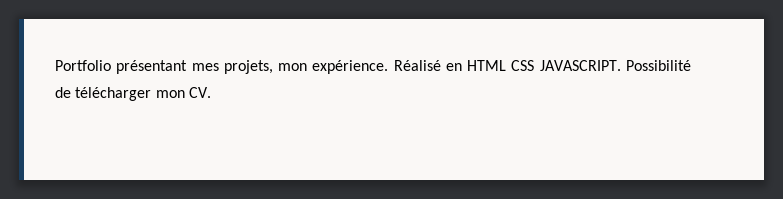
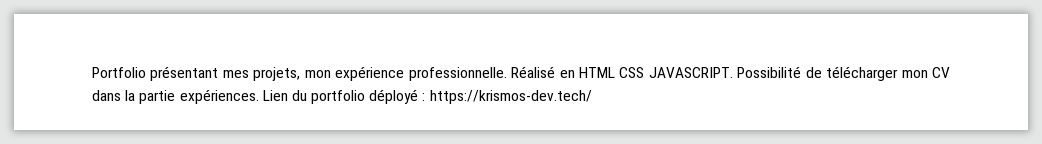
- Portfolio présentant mes projets, mon expérience.
+ Portfolio présentant mes projets, mon expérience professionnelle.
- Possibilité de télécharger mon CV.
+ Possibilité de télécharger mon CV dans la partie expériences. Lien du portfolio déployé : https://krismos-dev.tech/

